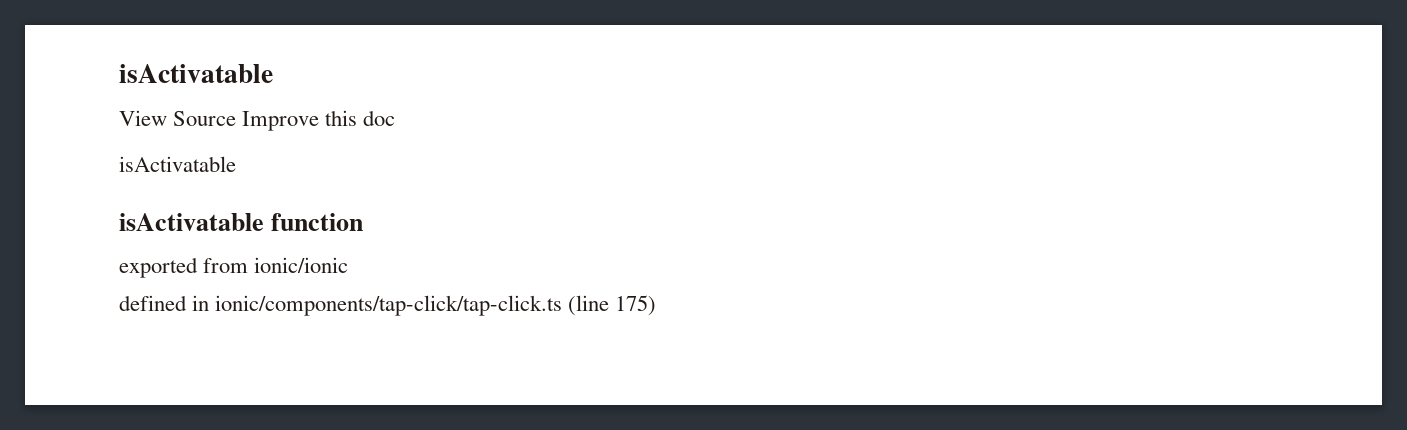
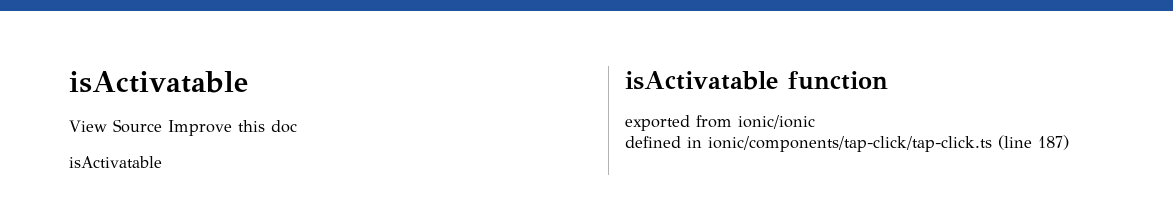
- defined in ionic/components/tap-click/tap-click.ts (line 175)
+ defined in ionic/components/tap-click/tap-click.ts (line 187)

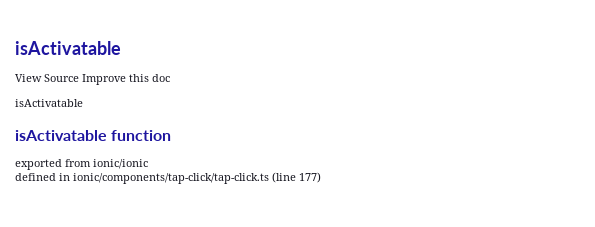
- defined in ionic/components/tap-click/tap-click.ts (line 187)
+ defined in ionic/components/tap-click/tap-click.ts (line 177)

